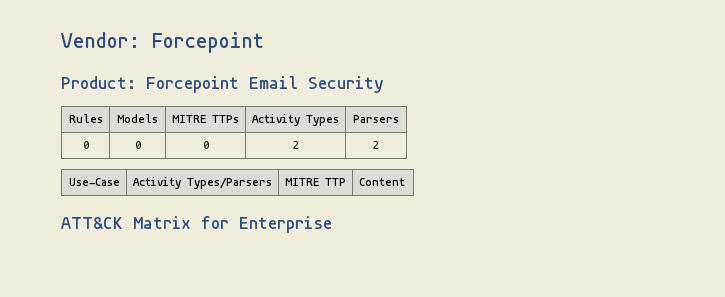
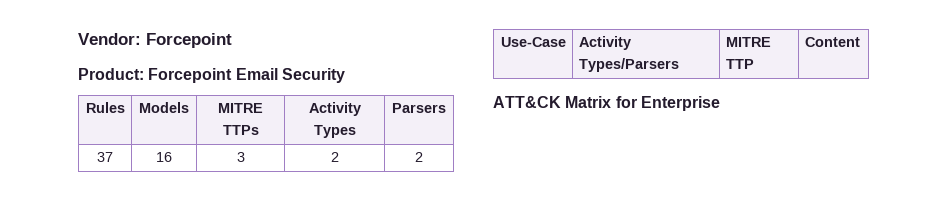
- 0 | 0 | 0 | 2 | 2
+ 37 | 16 | 3 | 2 | 2

